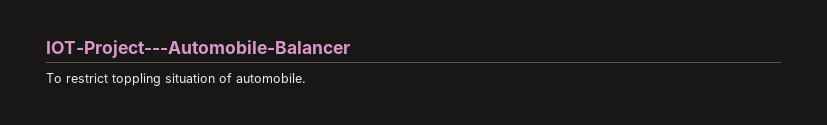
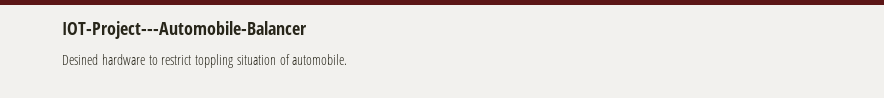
- To restrict toppling situation of automobile.
+ Desined hardware to restrict toppling situation of automobile.

